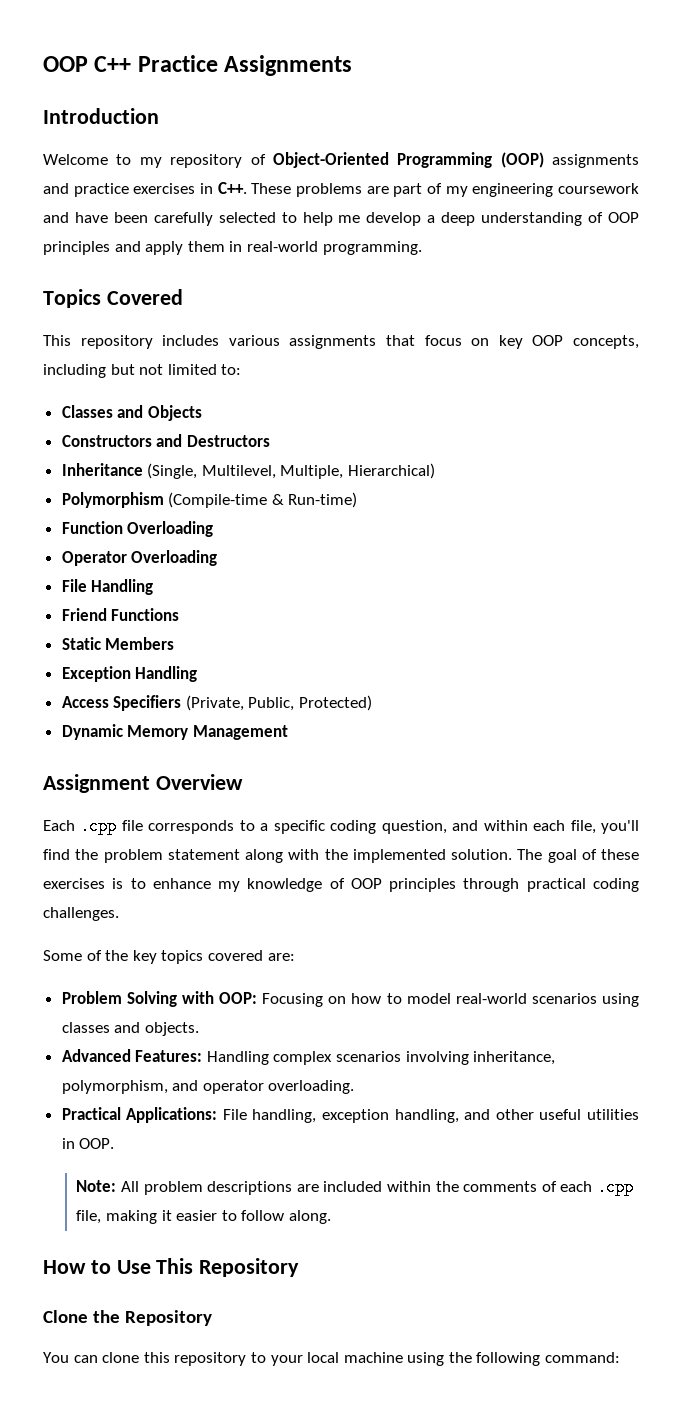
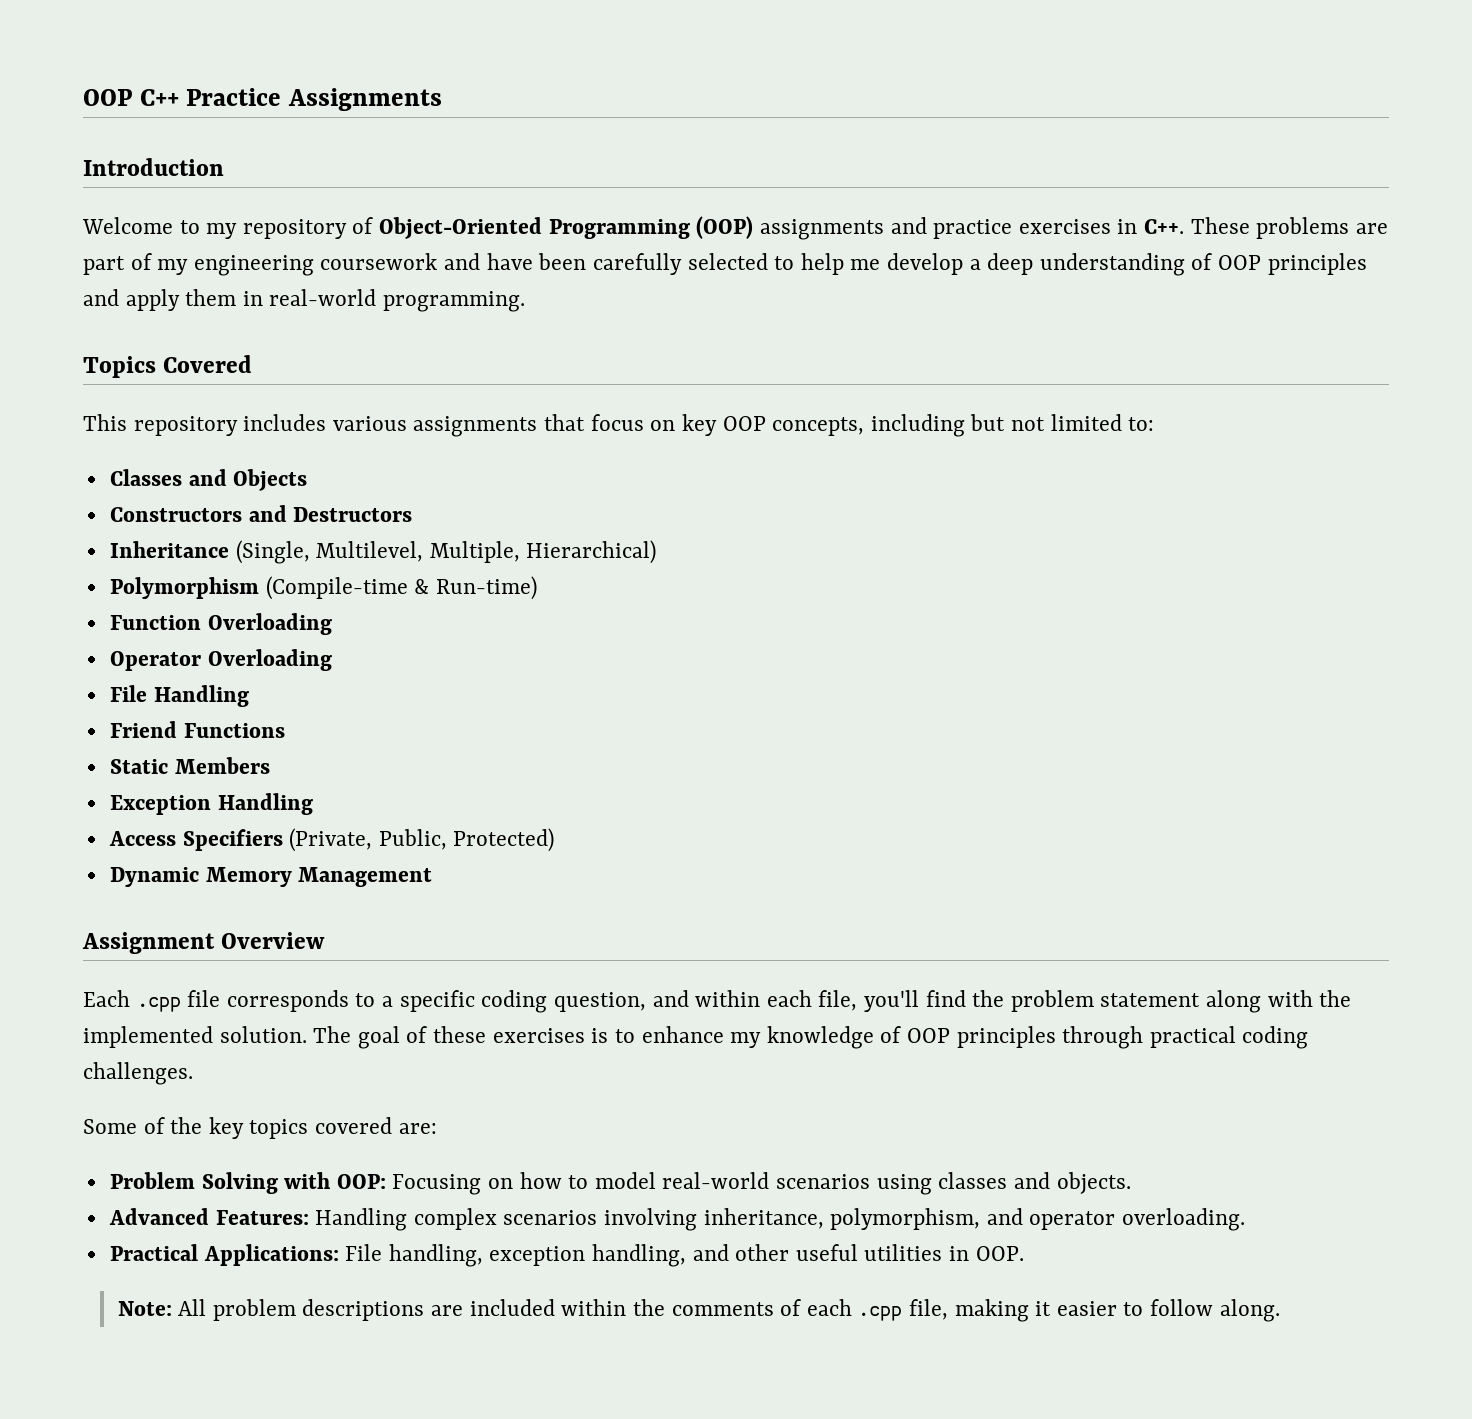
- How to Use This Repository
- Clone the Repository
- You can clone this repository to your local machine using the following command:

